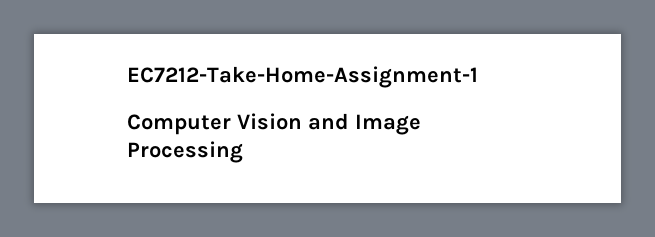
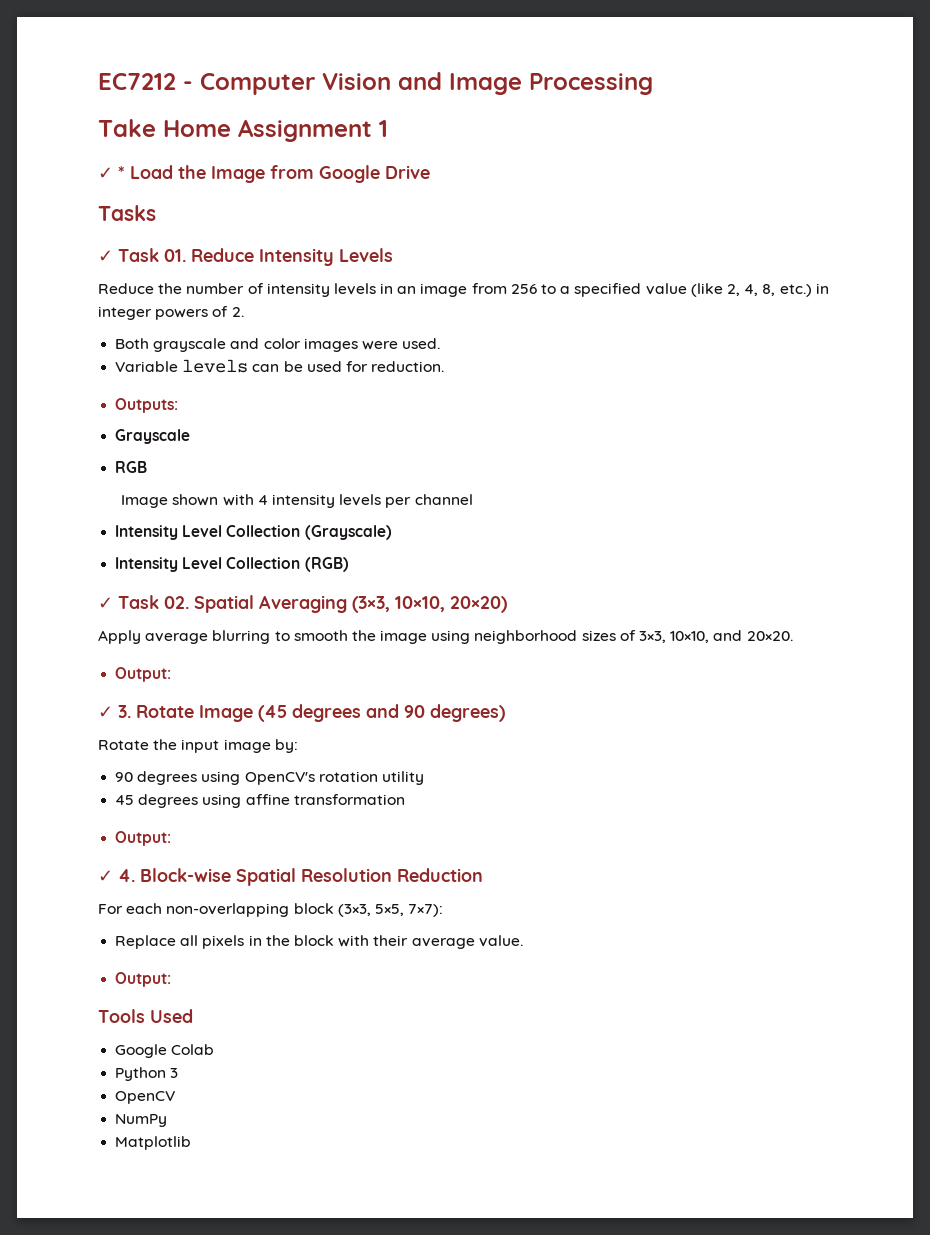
- EC7212-Take-Home-Assignment-1
- Computer Vision and Image Processing
+ EC7212 - Computer Vision and Image Processing
+ Take Home Assignment 1
+ ✓ * Load the Image from Google Drive
+ Tasks
+ ✓ Task 01. Reduce Intensity Levels
+ Reduce the number of intensity levels in an image from 256 to a specified value (like 2, 4, 8, etc.) in integer powers of 2.
+ Both grayscale and color images were used.
+ Variable levels can be used for reduction.
+ Outputs:
+ Grayscale
+ RGB
+ Image shown with 4 intensity levels per channel
+ Intensity Level Collection (Grayscale)
+ Intensity Level Collection (RGB)
+ ✓ Task 02. Spatial Averaging (3×3, 10×10, 20×20)
+ Apply average blurring to smooth the image using neighborhood sizes of 3×3, 10×10, and 20×20.
+ Output:
+ ✓ 3. Rotate Image (45 degrees and 90 degrees)
+ Rotate the input image by:
+ 90 degrees using OpenCV's rotation utility
+ 45 degrees using affine transformation
+ Output:
+ ✓ 4. Block-wise Spatial Resolution Reduction
+ For each non-overlapping block (3×3, 5×5, 7×7):
+ Replace all pixels in the block with their average value.
+ Output:
+ Tools Used
+ Google Colab
+ Python 3
+ OpenCV
+ NumPy
+ Matplotlib

